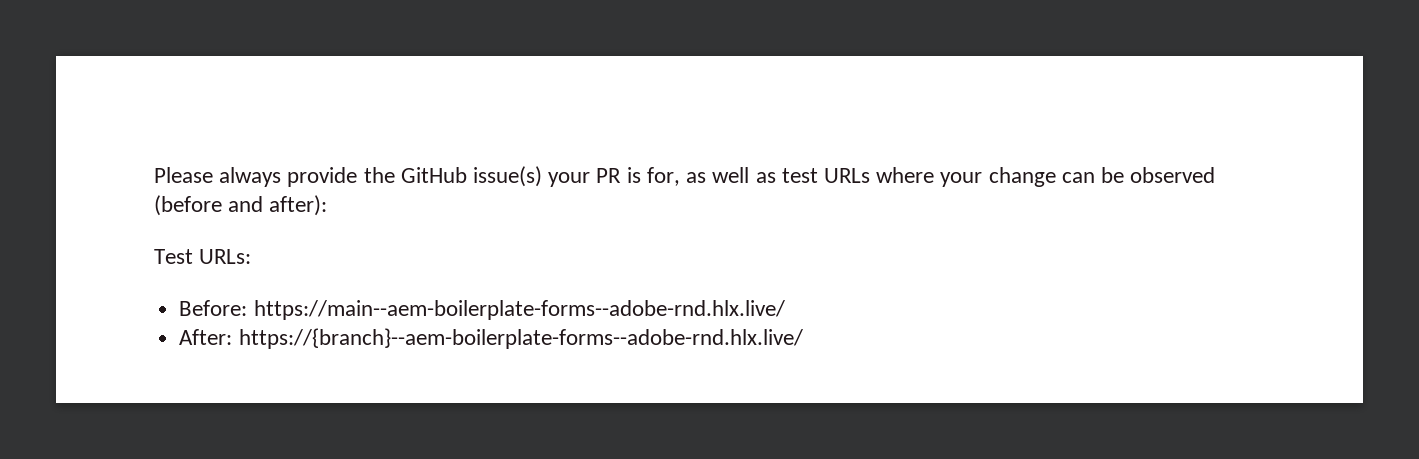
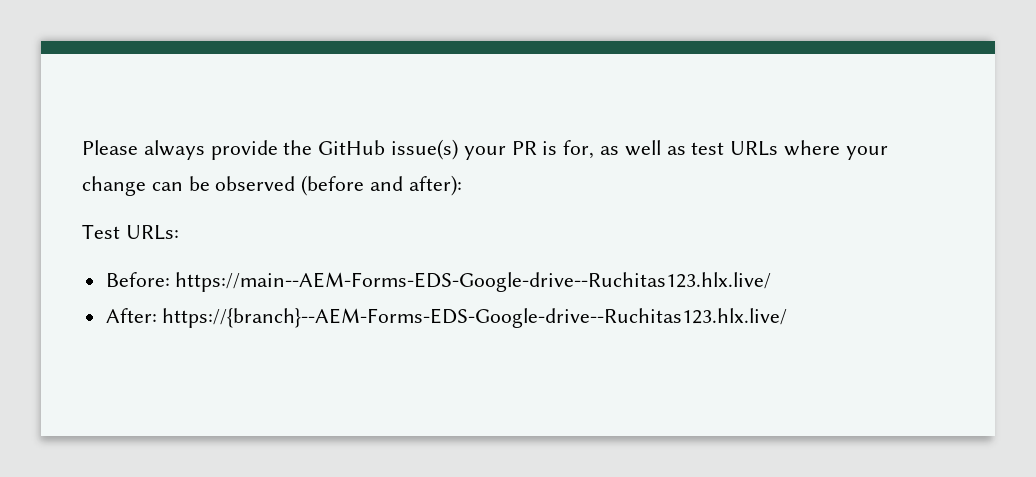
- Before: https://main--aem-boilerplate-forms--adobe-rnd.hlx.live/
+ Before: https://main--AEM-Forms-EDS-Google-drive--Ruchitas123.hlx.live/
- After: https://{branch}--aem-boilerplate-forms--adobe-rnd.hlx.live/
+ After: https://{branch}--AEM-Forms-EDS-Google-drive--Ruchitas123.hlx.live/

